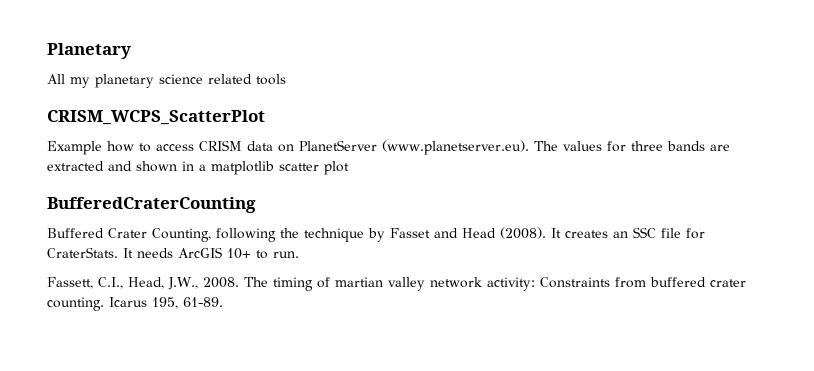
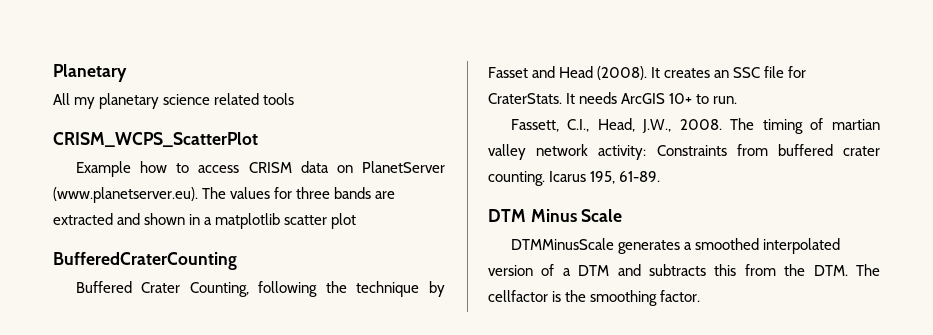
+ DTM Minus Scale
+ DTMMinusScale generates a smoothed interpolated version of a DTM and subtracts this from the DTM. The cellfactor is the smoothing factor.

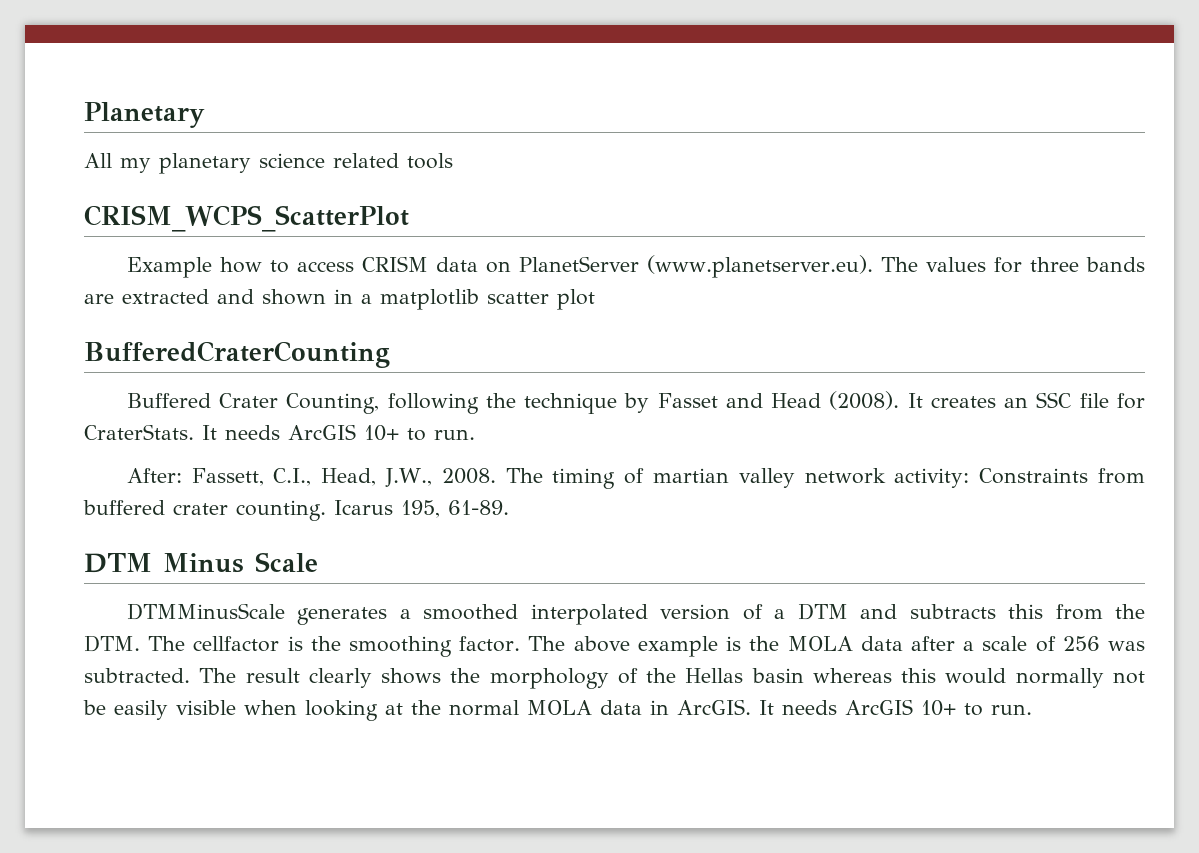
- Fassett, C.I., Head, J.W., 2008.
+ After: Fassett, C.I., Head, J.W., 2008.
+ The above example is the MOLA data after a scale of 256 was subtracted. The result clearly shows the morphology of the Hellas basin whereas this would normally not be easily visible when looking at the normal MOLA data in ArcGIS. It needs ArcGIS 10+ to run.

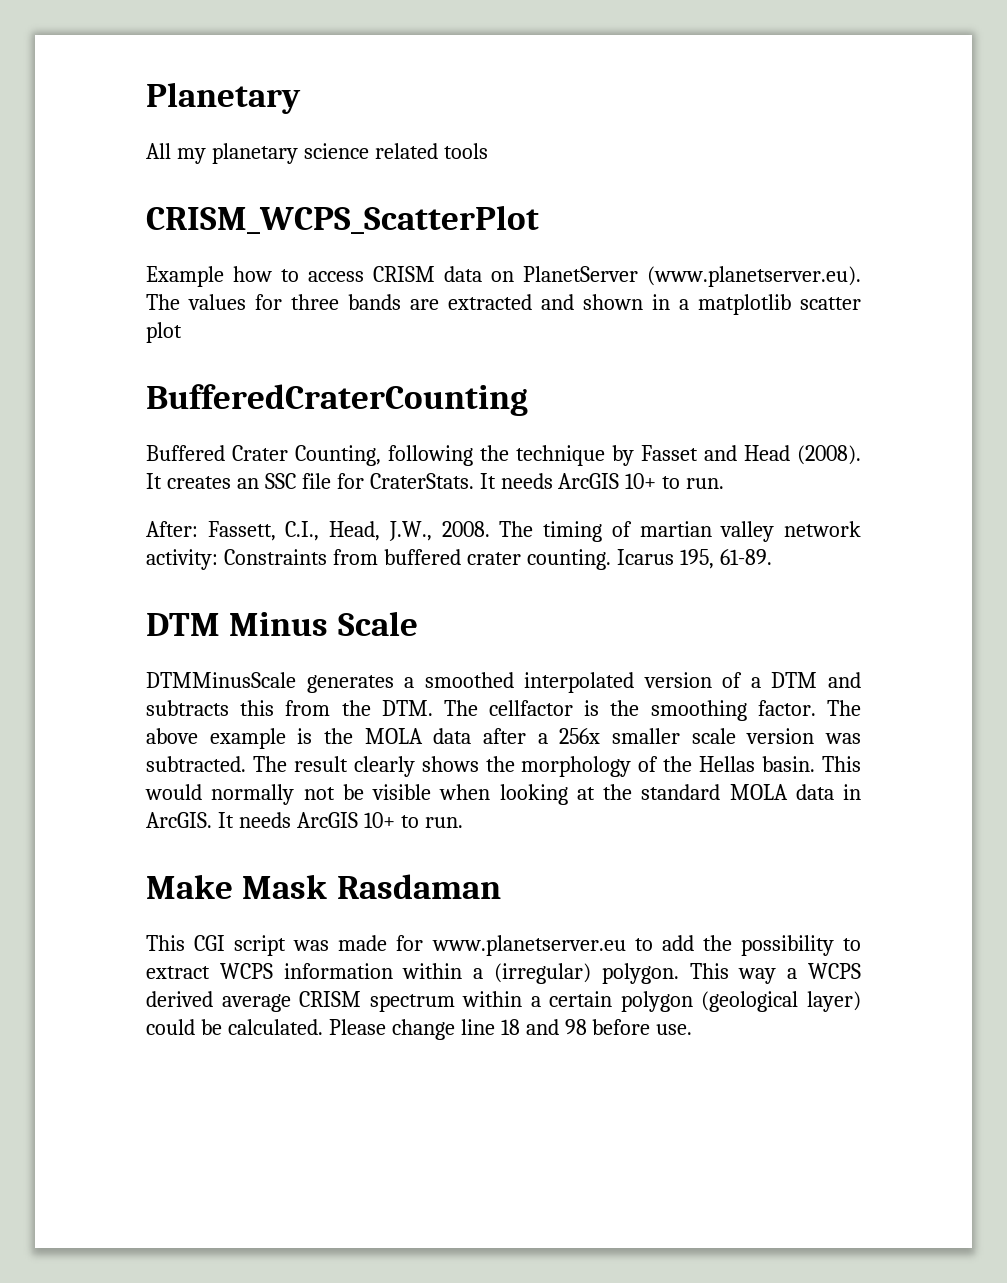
- The above example is the MOLA data after a scale of 256 was subtracted.
+ The above example is the MOLA data after a 256x smaller scale version was subtracted.
- The result clearly shows the morphology of the Hellas basin whereas this would normally not be easily visible when looking at the normal MOLA data in ArcGIS.
+ The result clearly shows the morphology of the Hellas basin. This would normally not be visible when looking at the standard MOLA data in ArcGIS.
+ Make Mask Rasdaman
+ This CGI script was made for www.planetserver.eu to add the possibility to extract WCPS information within a (irregular) polygon. This way a WCPS derived average CRISM spectrum within a certain polygon (geological layer) could be calculated. Please change line 18 and 98 before use.

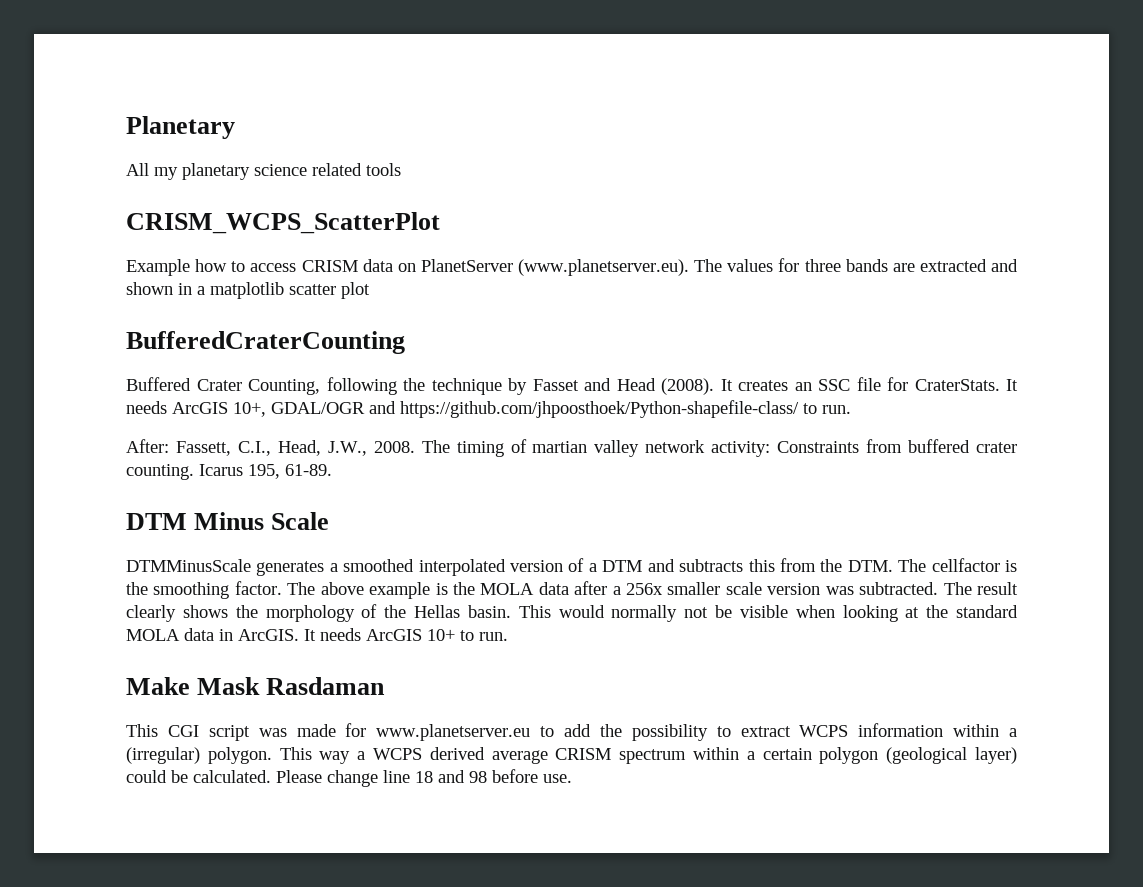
- It creates an SSC file for CraterStats. It needs ArcGIS 10+ to run.
+ It creates an SSC file for CraterStats. It needs ArcGIS 10+, GDAL/OGR and https://github.com/jhpoosthoek/Python-shapefile-class/ to run.

